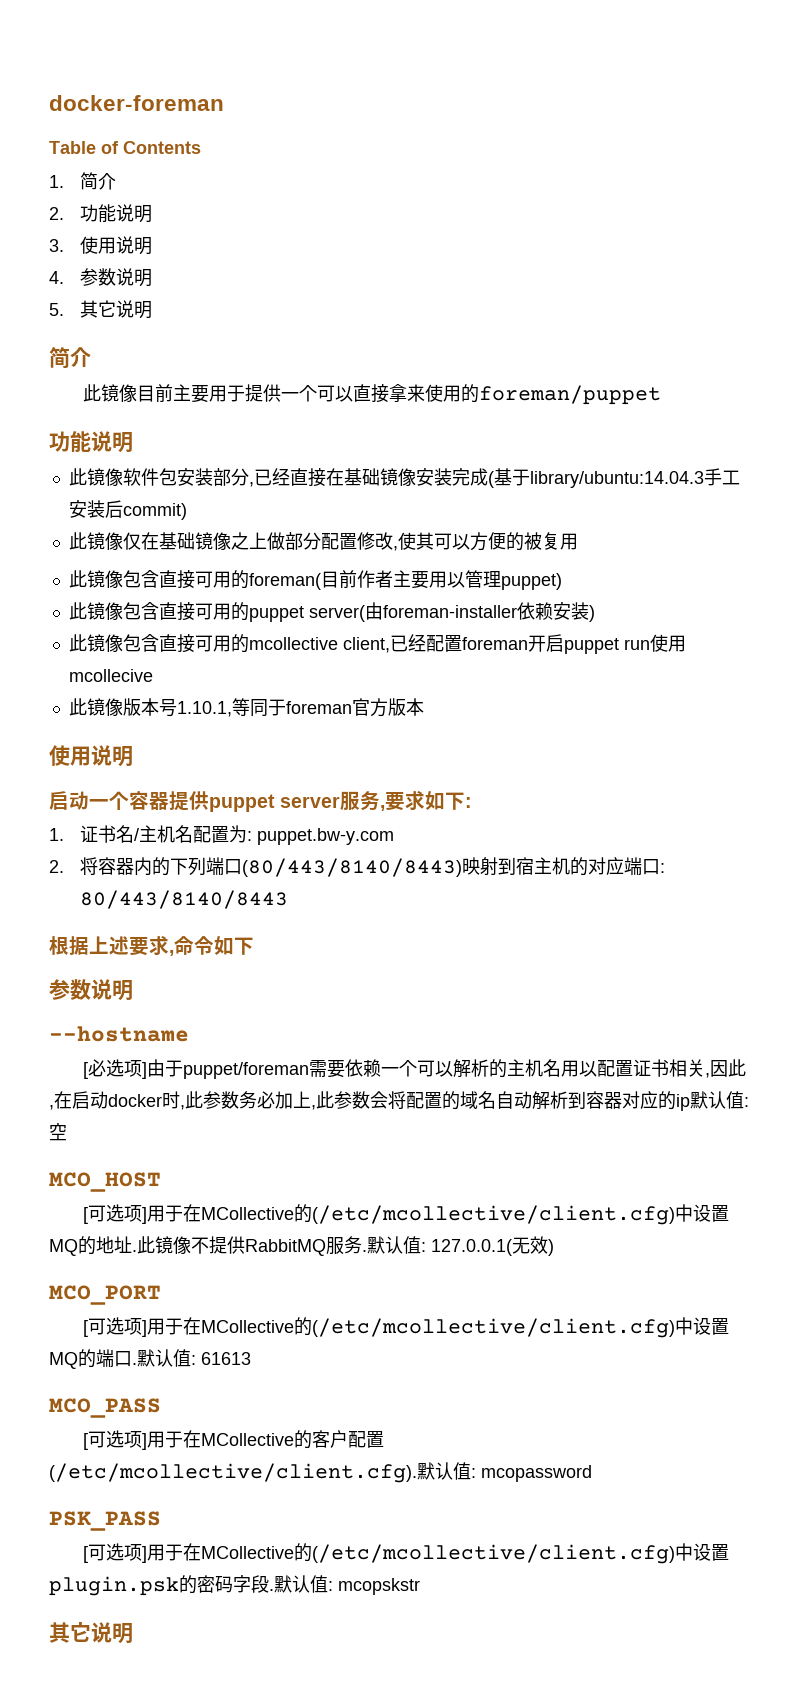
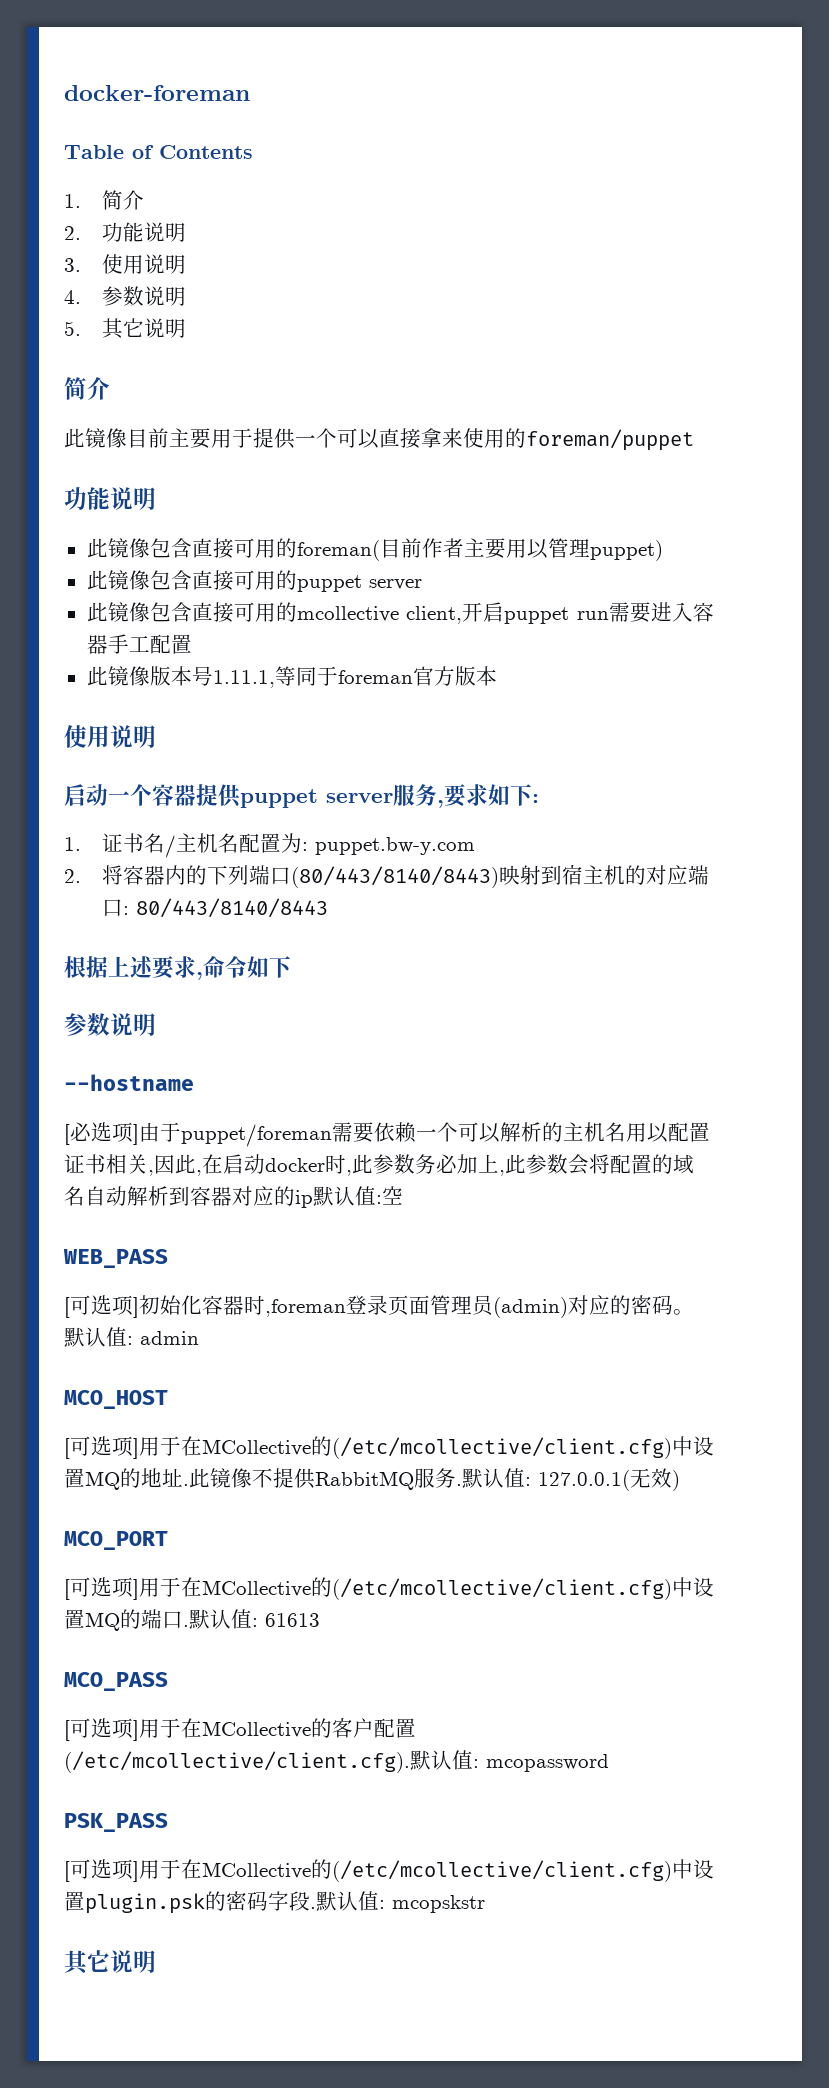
- 此镜像软件包安装部分,已经直接在基础镜像安装完成(基于library/ubuntu:14.04.3手工安装后commit)
- 此镜像仅在基础镜像之上做部分配置修改,使其可以方便的被复用
- 此镜像包含直接可用的puppet server(由foreman-installer依赖安装)
+ 此镜像包含直接可用的puppet server
- 此镜像包含直接可用的mcollective client,已经配置foreman开启puppet run使用mcollecive
+ 此镜像包含直接可用的mcollective client,开启puppet run需要进入容器手工配置
- 此镜像版本号1.10.1,等同于foreman官方版本
+ 此镜像版本号1.11.1,等同于foreman官方版本
+ WEB_PASS
+ [可选项]初始化容器时,foreman登录页面管理员(admin)对应的密码。默认值: admin

